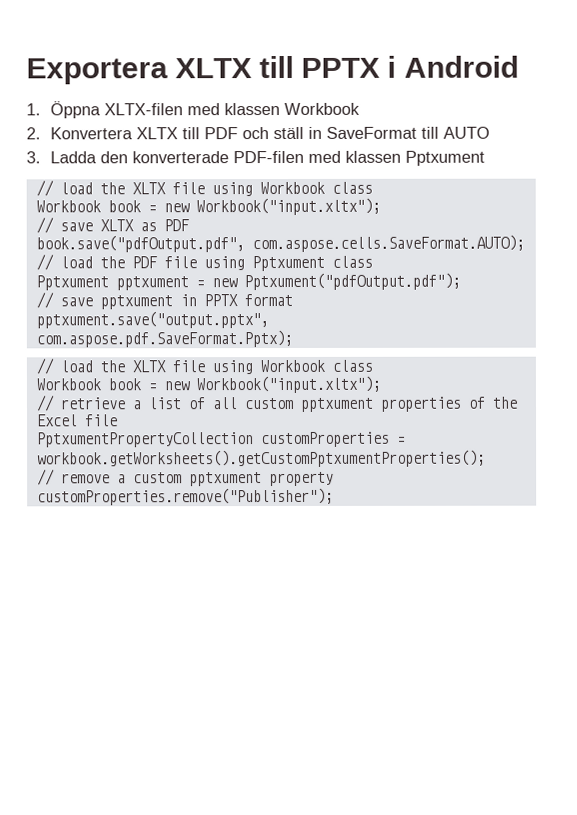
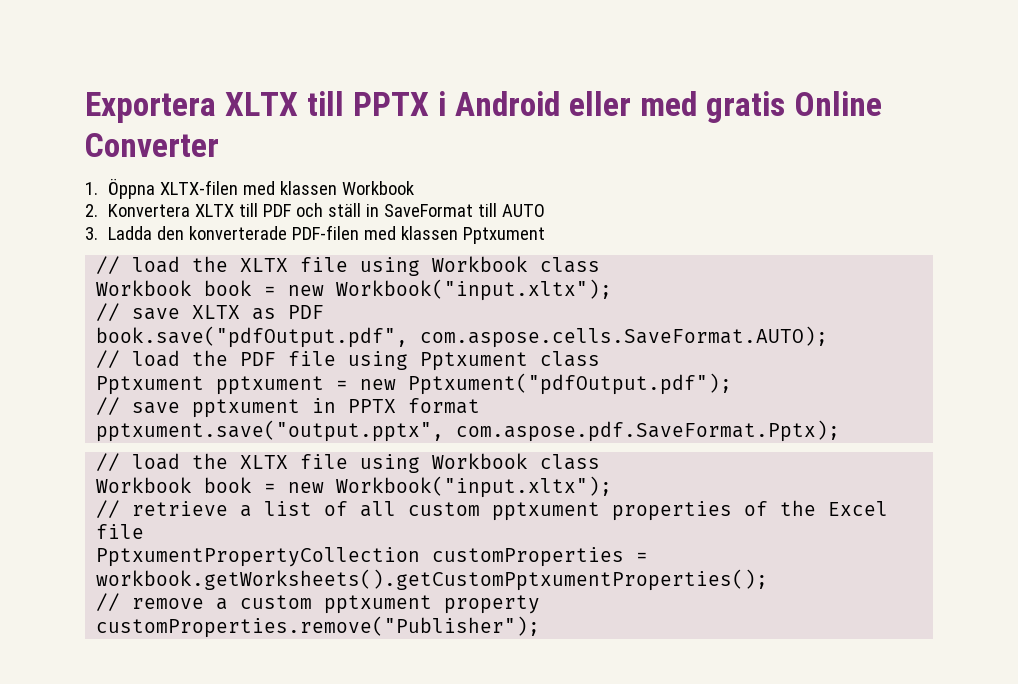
- Exportera XLTX till PPTX i Android
+ Exportera XLTX till PPTX i Android eller med gratis Online Converter

